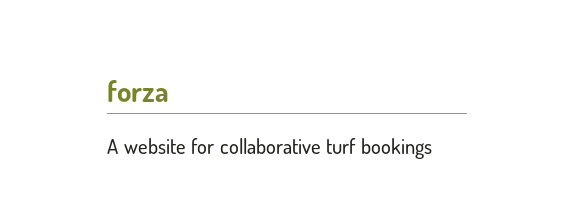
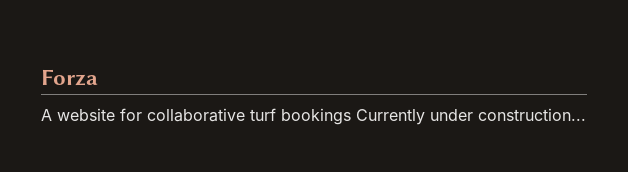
- forza
+ Forza
- A website for collaborative turf bookings
+ A website for collaborative turf bookings Currently under construction...

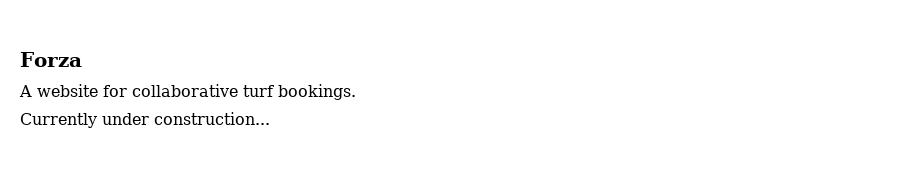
- A website for collaborative turf bookings Currently under construction...
+ A website for collaborative turf bookings.
+ Currently under construction...

